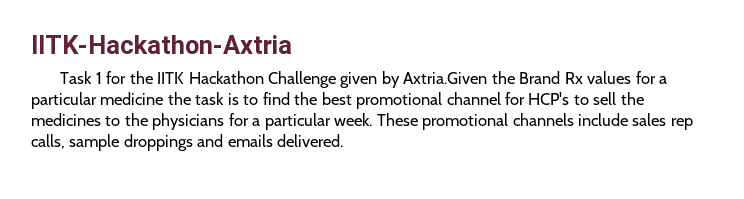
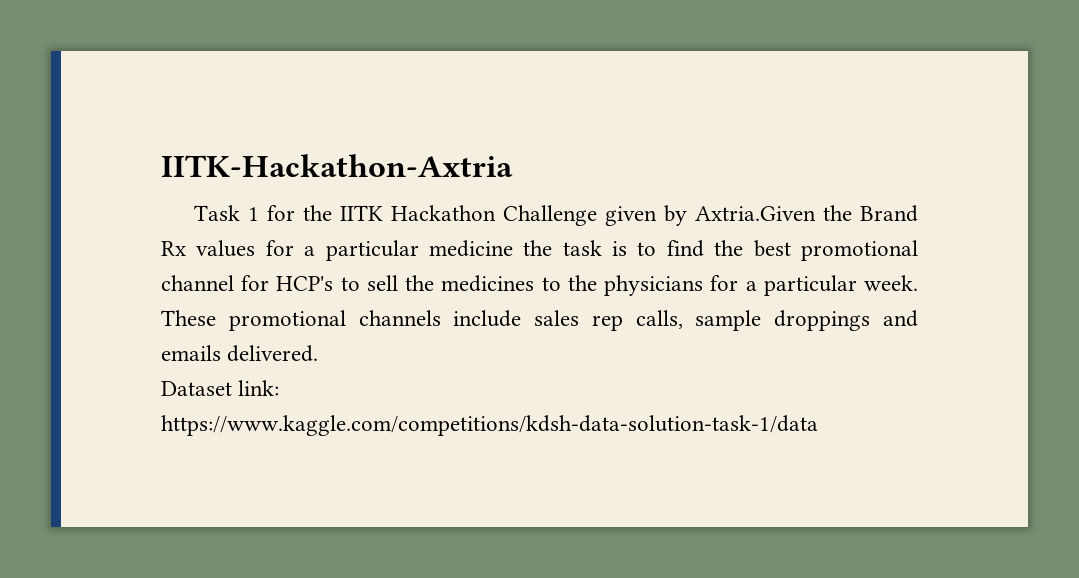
+ Dataset link: https://www.kaggle.com/competitions/kdsh-data-solution-task-1/data

